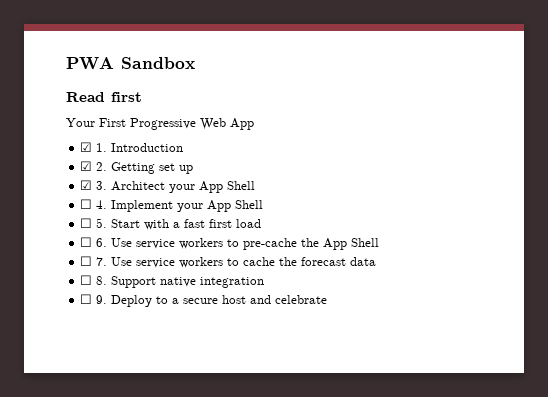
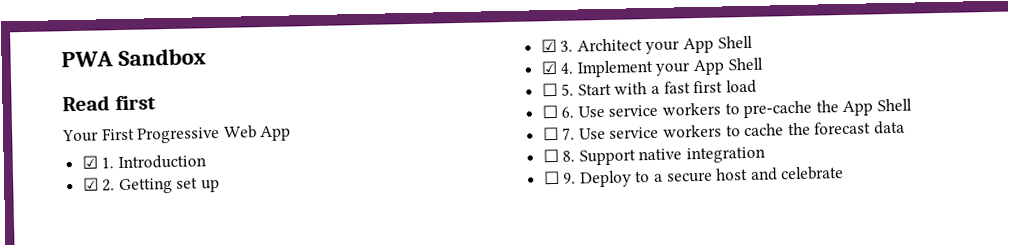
- ☐ 4. Implement your App Shell
+ ☑ 4. Implement your App Shell

